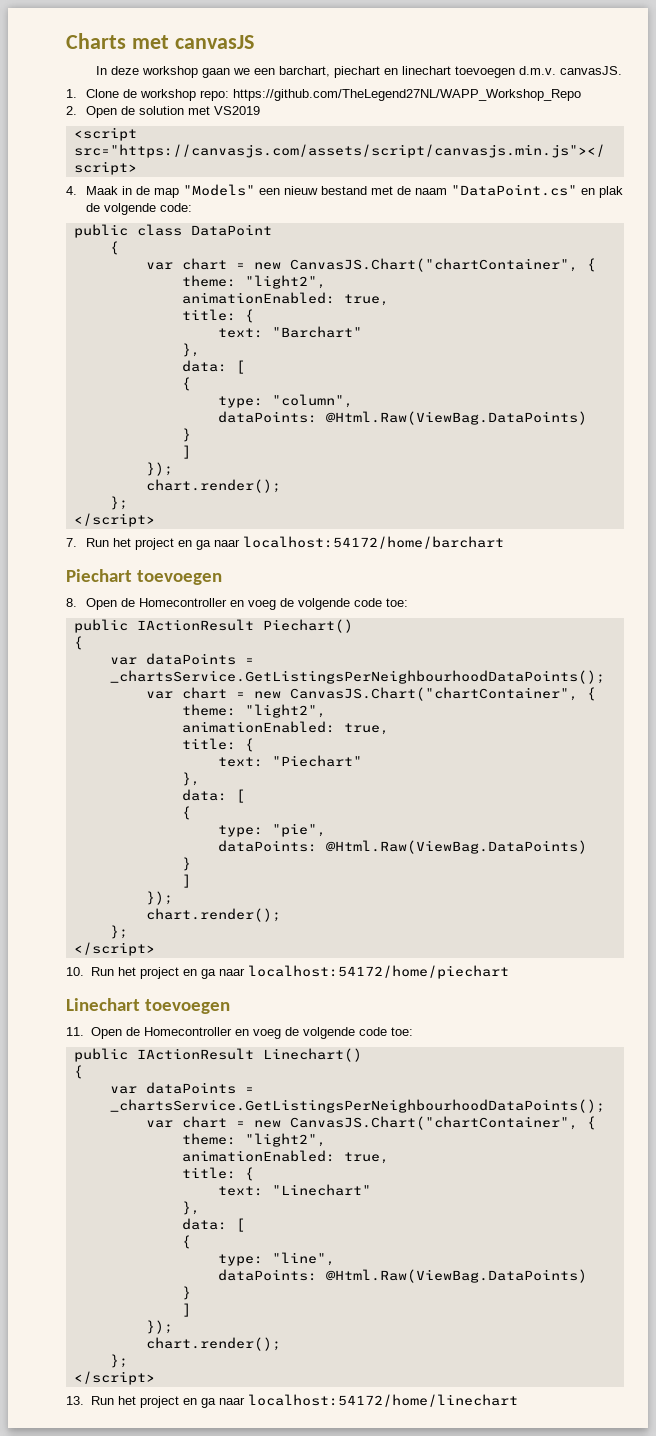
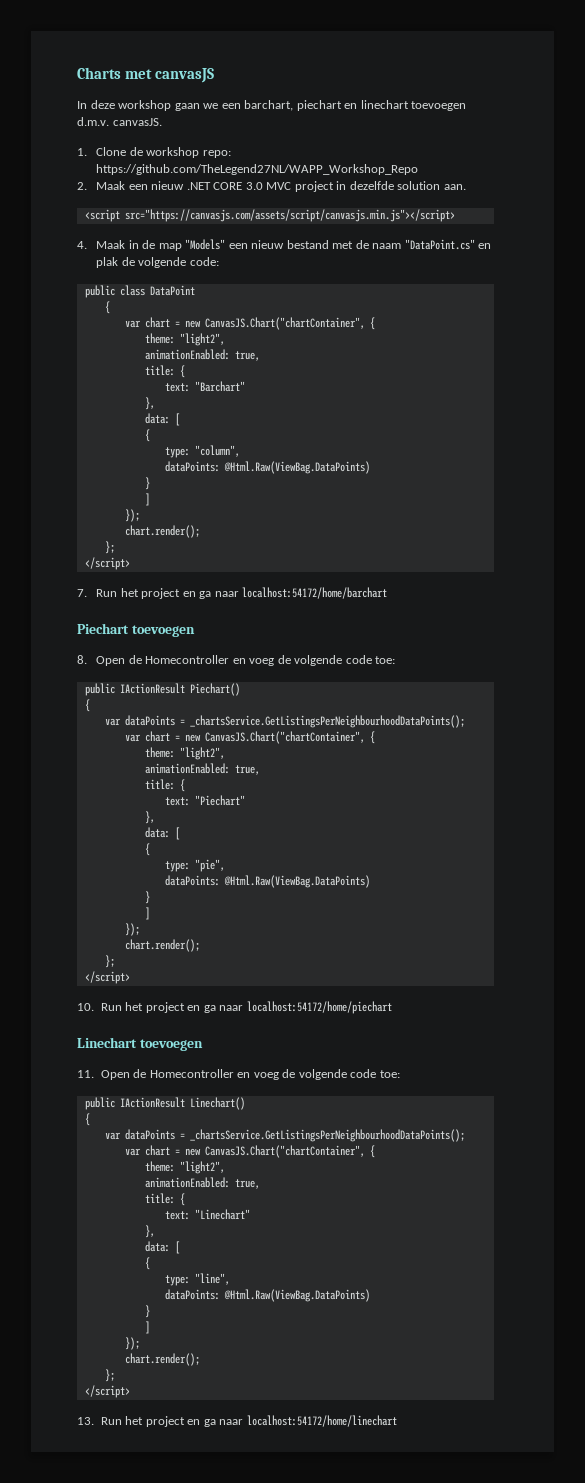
- 2. Open de solution met VS2019
+ 2. Maak een nieuw .NET CORE 3.0 MVC project in dezelfde solution aan.

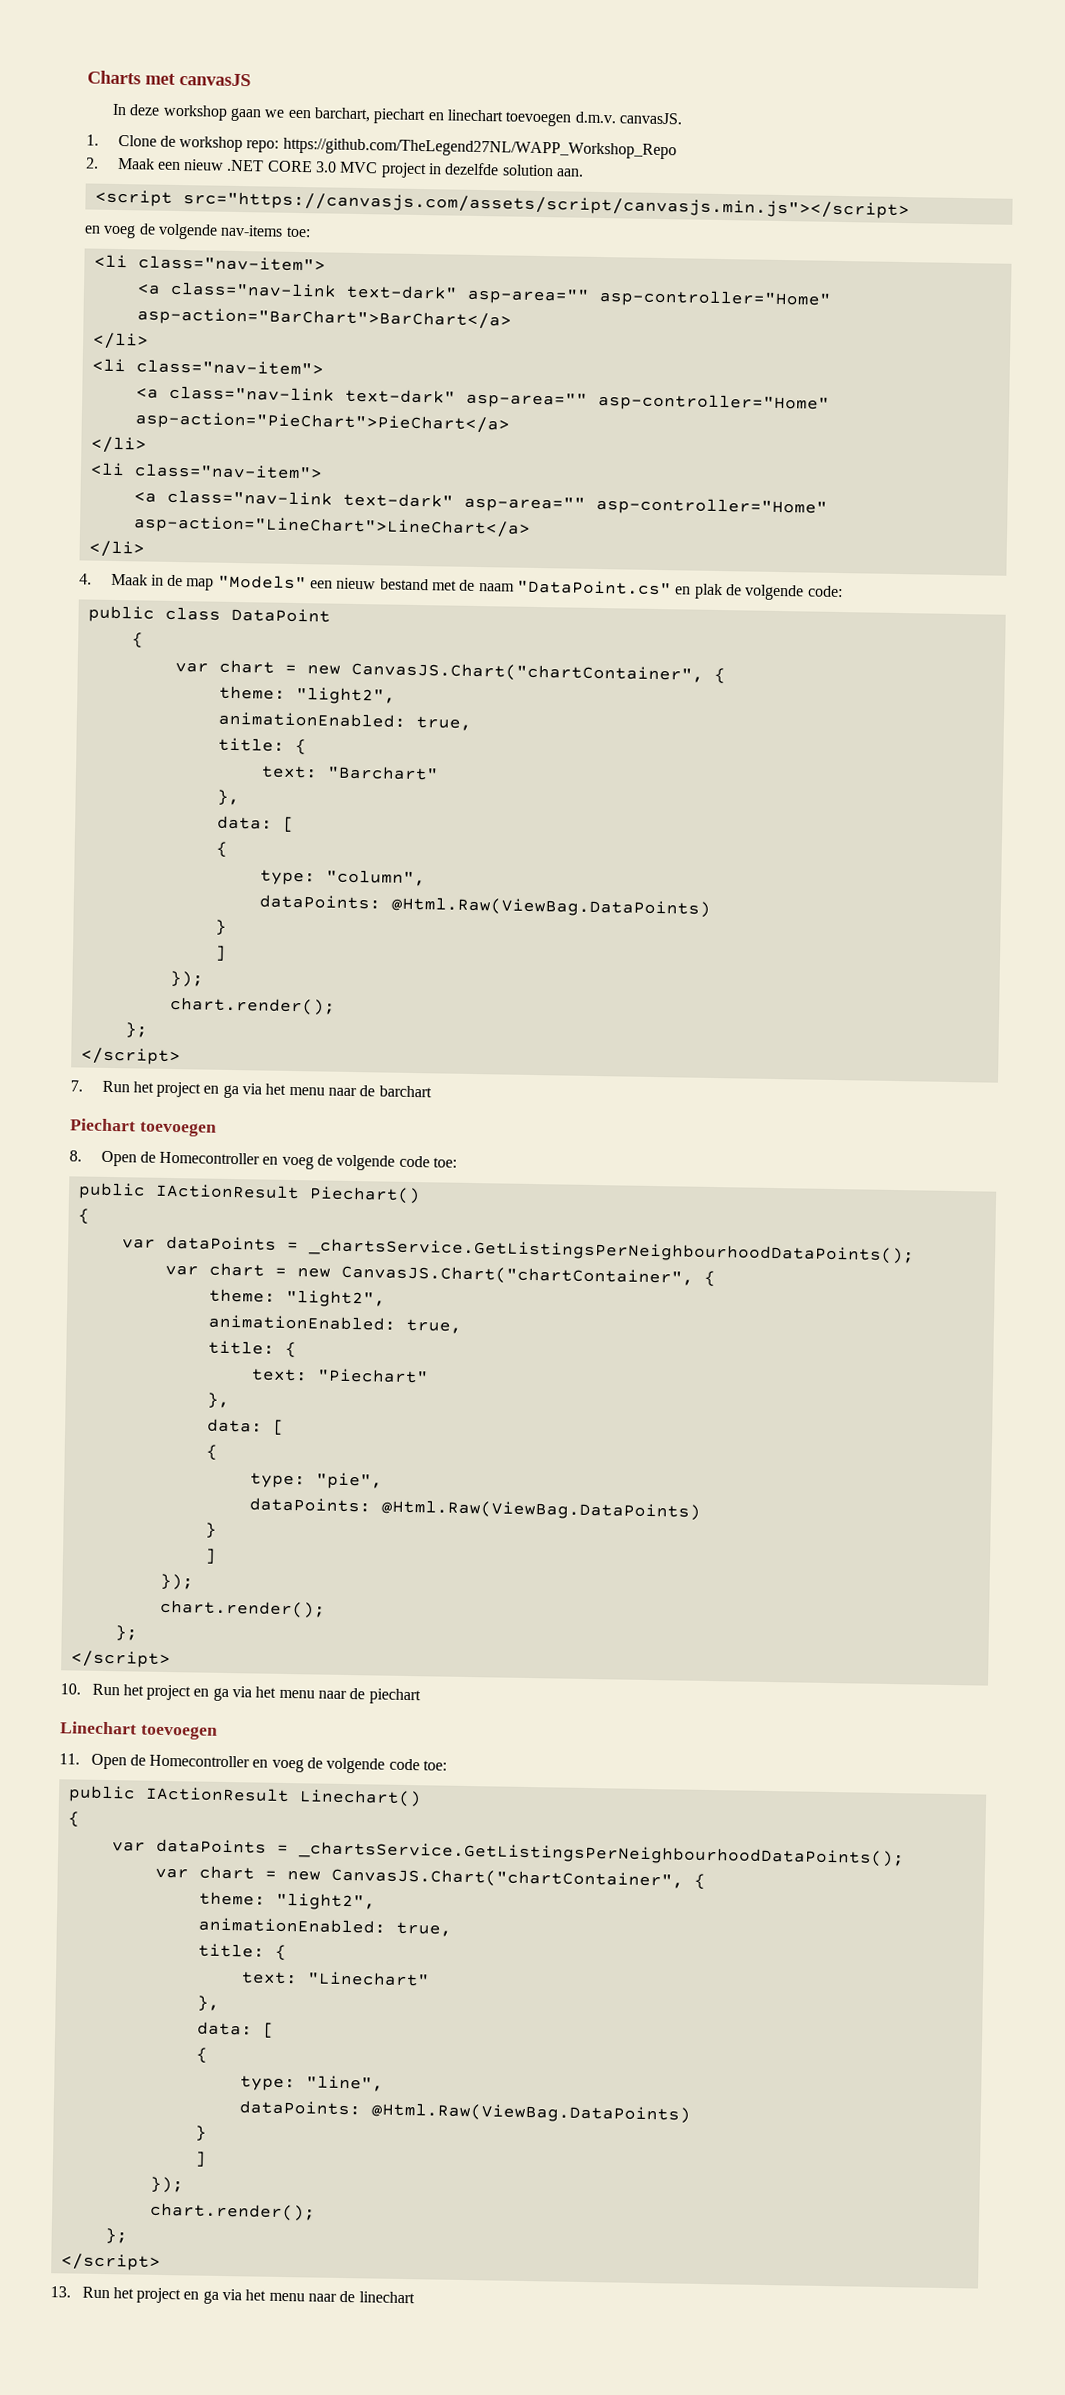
+ en voeg de volgende nav-items toe:
+ <li class="nav-item">
+ <a class="nav-link text-dark" asp-area="" asp-controller="Home" asp-action="BarChart">BarChart</a>
+ </li>
+ <li class="nav-item">
+ <a class="nav-link text-dark" asp-area="" asp-controller="Home" asp-action="PieChart">PieChart</a>
+ </li>
+ <li class="nav-item">
+ <a class="nav-link text-dark" asp-area="" asp-controller="Home" asp-action="LineChart">LineChart</a>
+ </li>
- 7. Run het project en ga naar localhost:54172/home/barchart
+ 7. Run het project en ga via het menu naar de barchart
- 10. Run het project en ga naar localhost:54172/home/piechart
+ 10. Run het project en ga via het menu naar de piechart
- 13. Run het project en ga naar localhost:54172/home/linechart
+ 13. Run het project en ga via het menu naar de linechart

